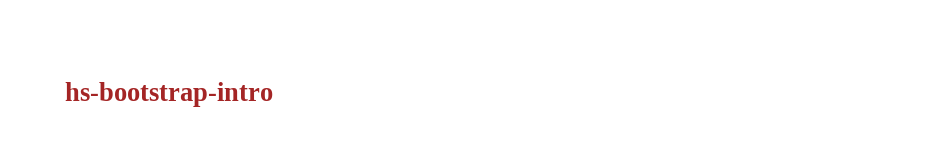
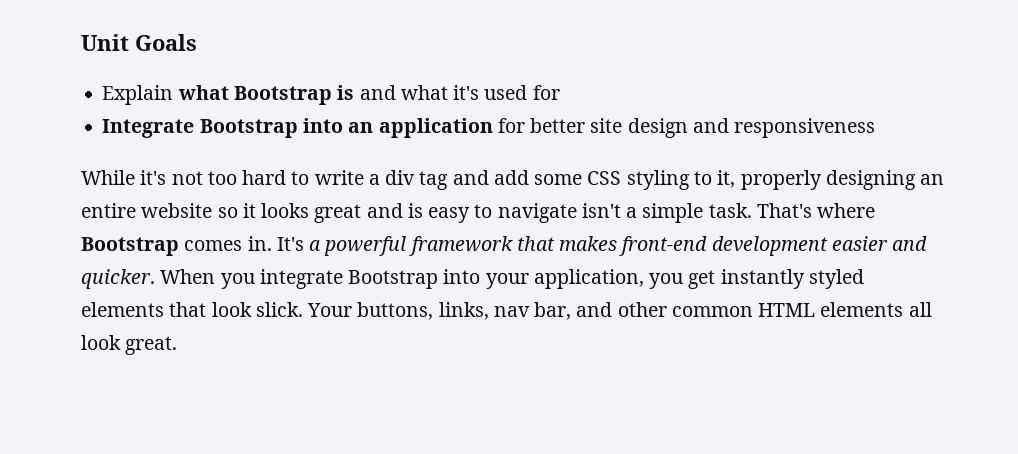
- hs-bootstrap-intro
+ Unit Goals
+ Explain what Bootstrap is and what it's used for
+ Integrate Bootstrap into an application for better site design and responsiveness
+ While it's not too hard to write a div tag and add some CSS styling to it, properly designing an entire website so it looks great and is easy to navigate isn't a simple task. That's where Bootstrap comes in. It's a powerful framework that makes front-end development easier and quicker. When you integrate Bootstrap into your application, you get instantly styled elements that look slick. Your buttons, links, nav bar, and other common HTML elements all look great.

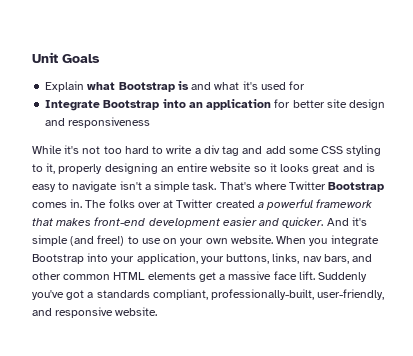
- That's where Bootstrap comes in.
+ That's where Twitter Bootstrap comes in.
- It's a powerful framework that makes front-end development easier and quicker.
+ The folks over at Twitter created a powerful framework that makes front-end development easier and quicker.
+ And it's simple (and free!) to use on your own website.
- When you integrate Bootstrap into your application, you get instantly styled elements that look slick. Your buttons, links, nav bar, and other common HTML elements all look great.
+ When you integrate Bootstrap into your application, your buttons, links, nav bars, and other common HTML elements get a massive face lift. Suddenly you've got a standards compliant, professionally-built, user-friendly, and responsive website.

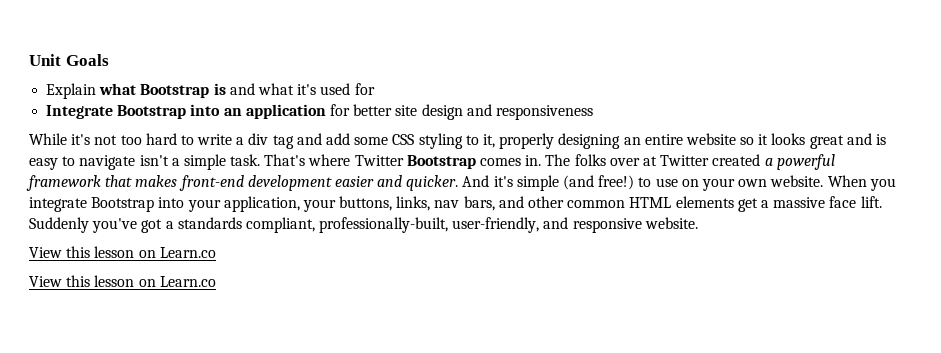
  Suddenly you've got a standards compliant, professionally-built, user-friendly, and responsive website.
+ View this lesson on Learn.co
+ View this lesson on Learn.co

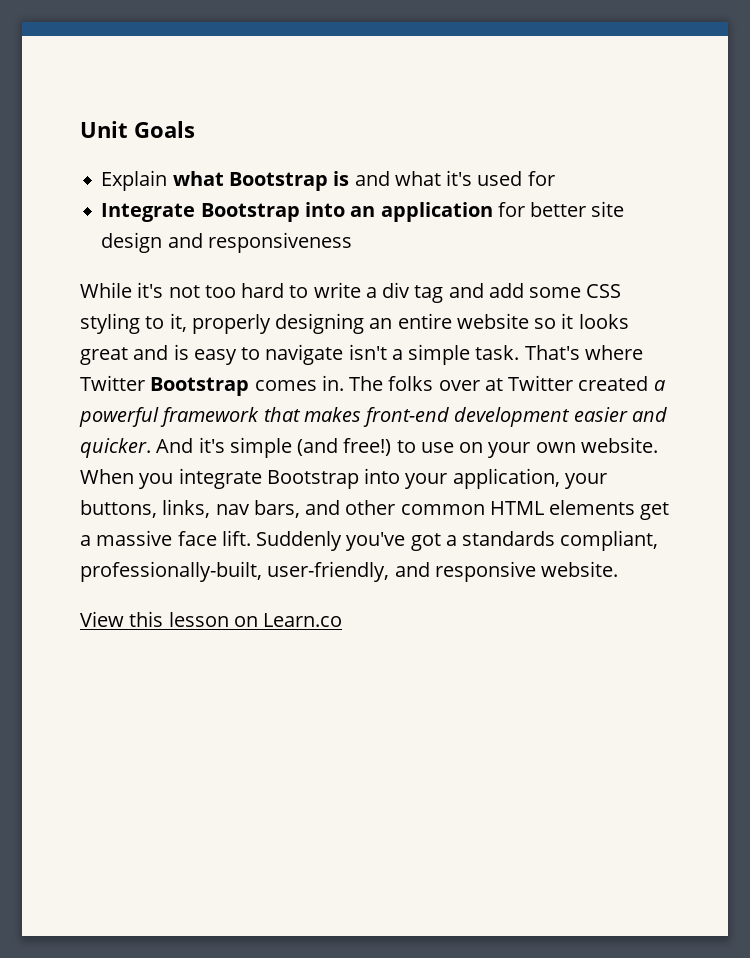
  Suddenly you've got a standards compliant, professionally-built, user-friendly, and responsive website.
- View this lesson on Learn.co

